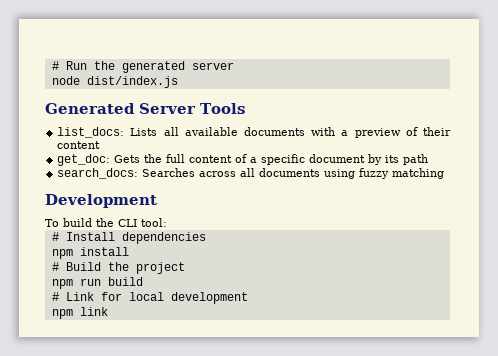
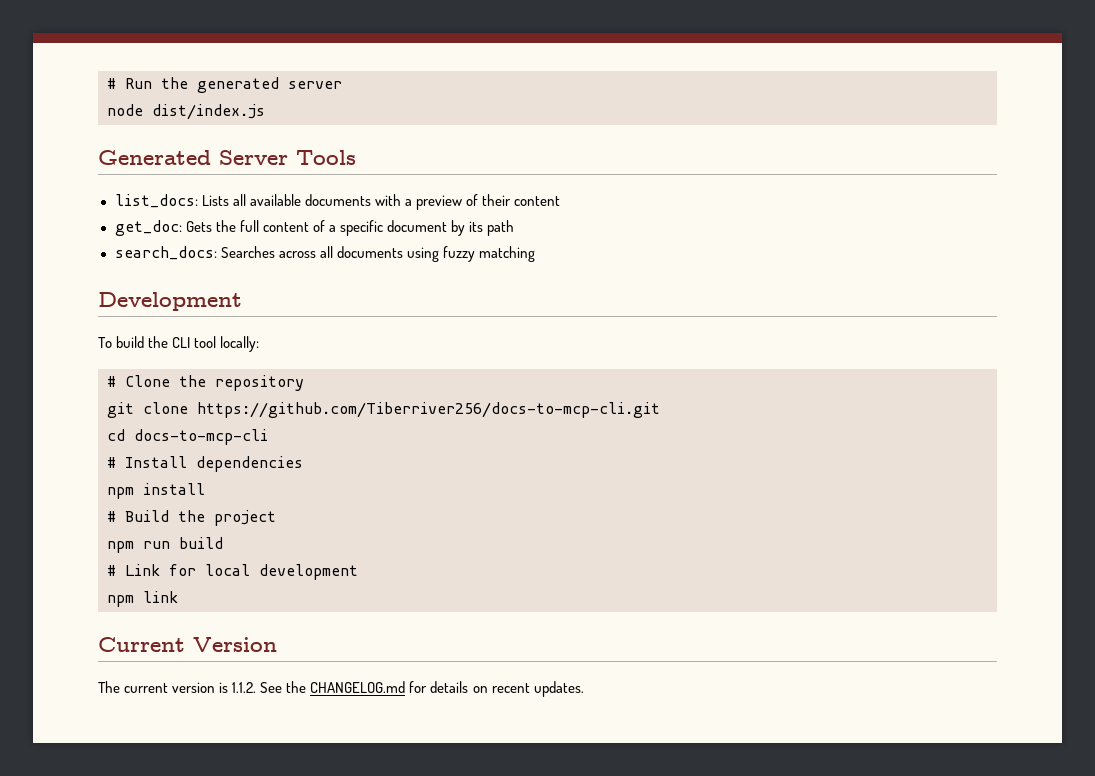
- To build the CLI tool:
+ To build the CLI tool locally:
+ # Clone the repository
+ git clone https://github.com/Tiberriver256/docs-to-mcp-cli.git
+ cd docs-to-mcp-cli
+ Current Version
+ The current version is 1.1.2. See the CHANGELOG.md for details on recent updates.

